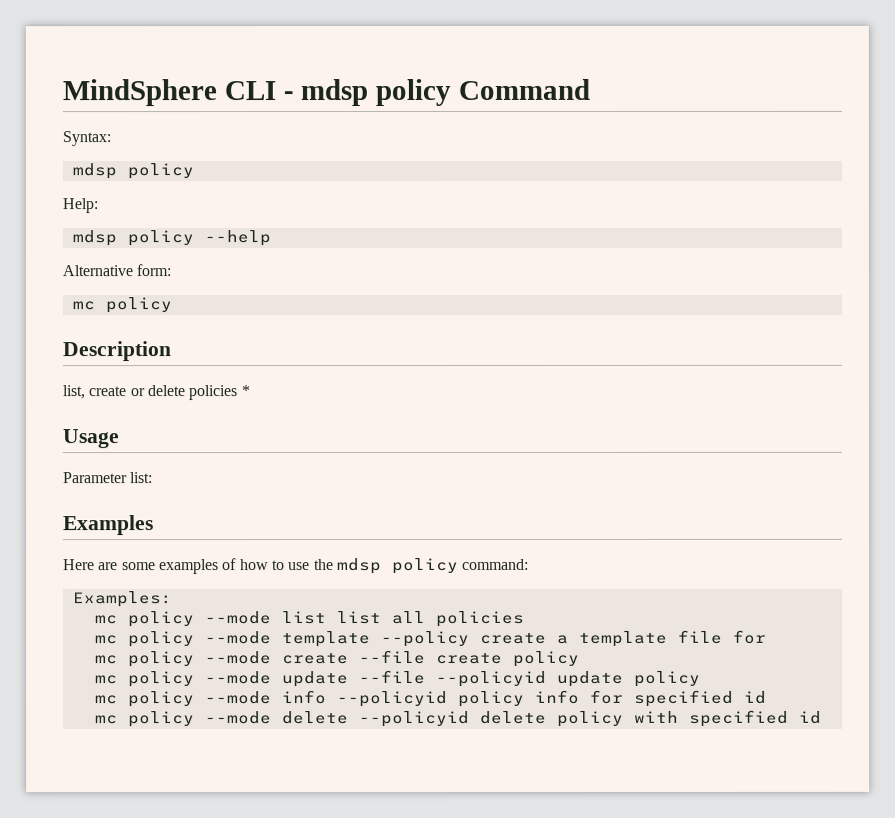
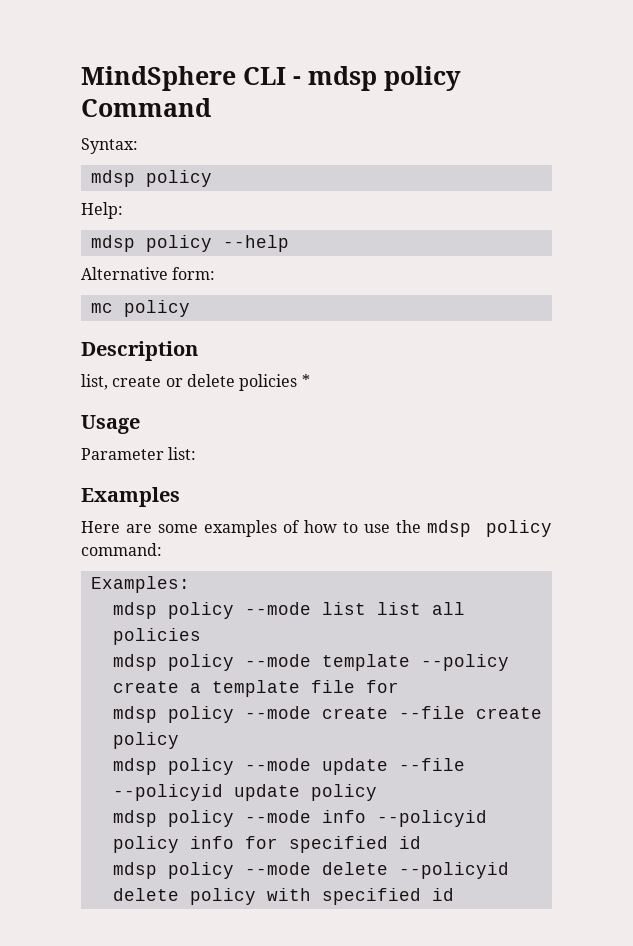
- mc policy --mode list list all policies
+ mdsp policy --mode list list all policies
- mc policy --mode template --policy create a template file for
+ mdsp policy --mode template --policy create a template file for
- mc policy --mode create --file create policy
+ mdsp policy --mode create --file create policy
- mc policy --mode update --file --policyid update policy
+ mdsp policy --mode update --file --policyid update policy
- mc policy --mode info --policyid policy info for specified id
+ mdsp policy --mode info --policyid policy info for specified id
- mc policy --mode delete --policyid delete policy with specified id
+ mdsp policy --mode delete --policyid delete policy with specified id

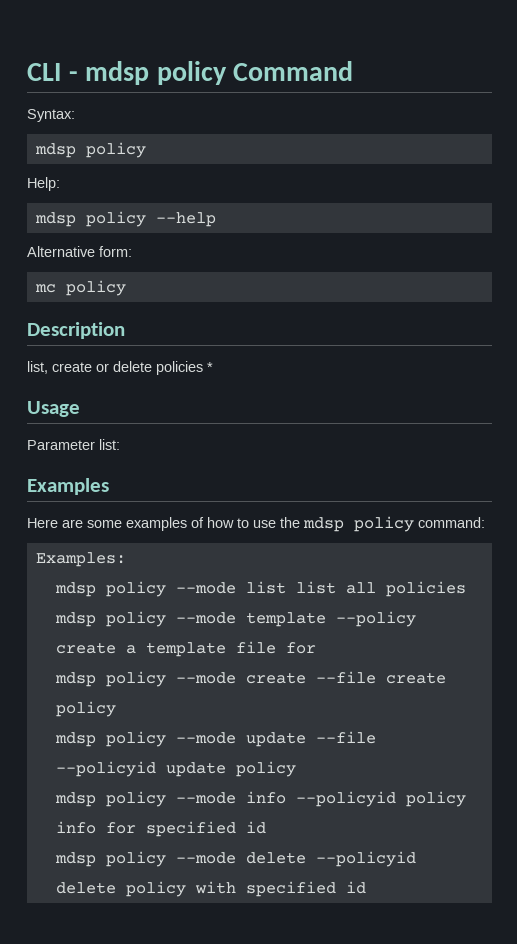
- MindSphere CLI - mdsp policy Command
+ CLI - mdsp policy Command

